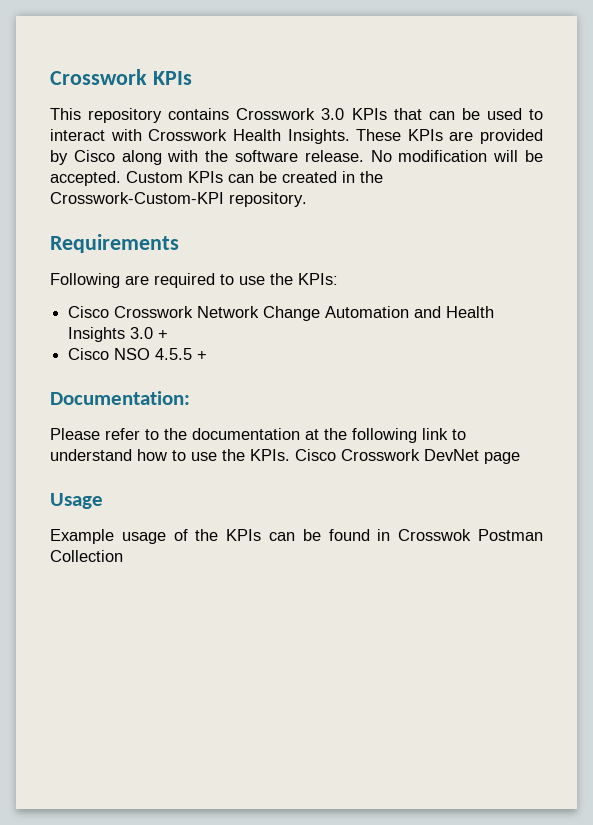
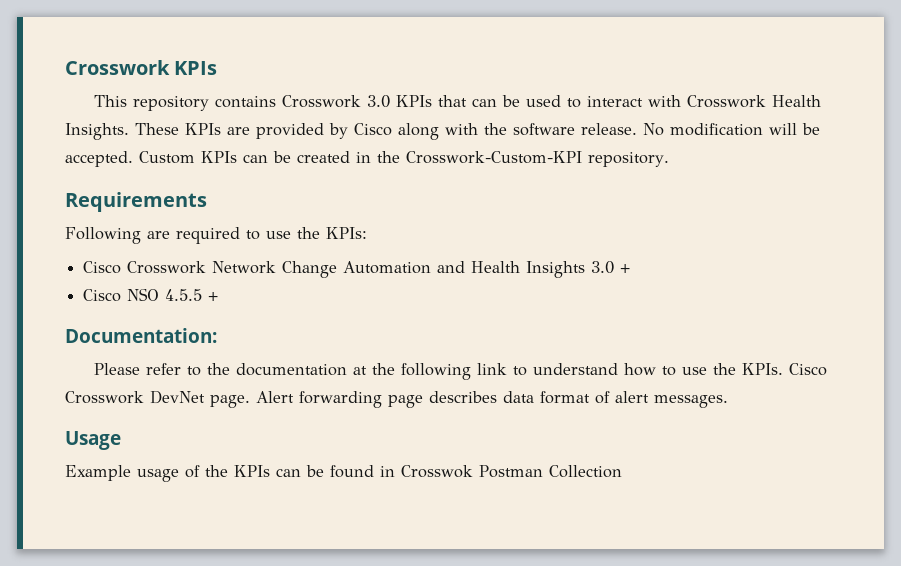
- Cisco Crosswork DevNet page
+ Cisco Crosswork DevNet page. Alert forwarding page describes data format of alert messages.

